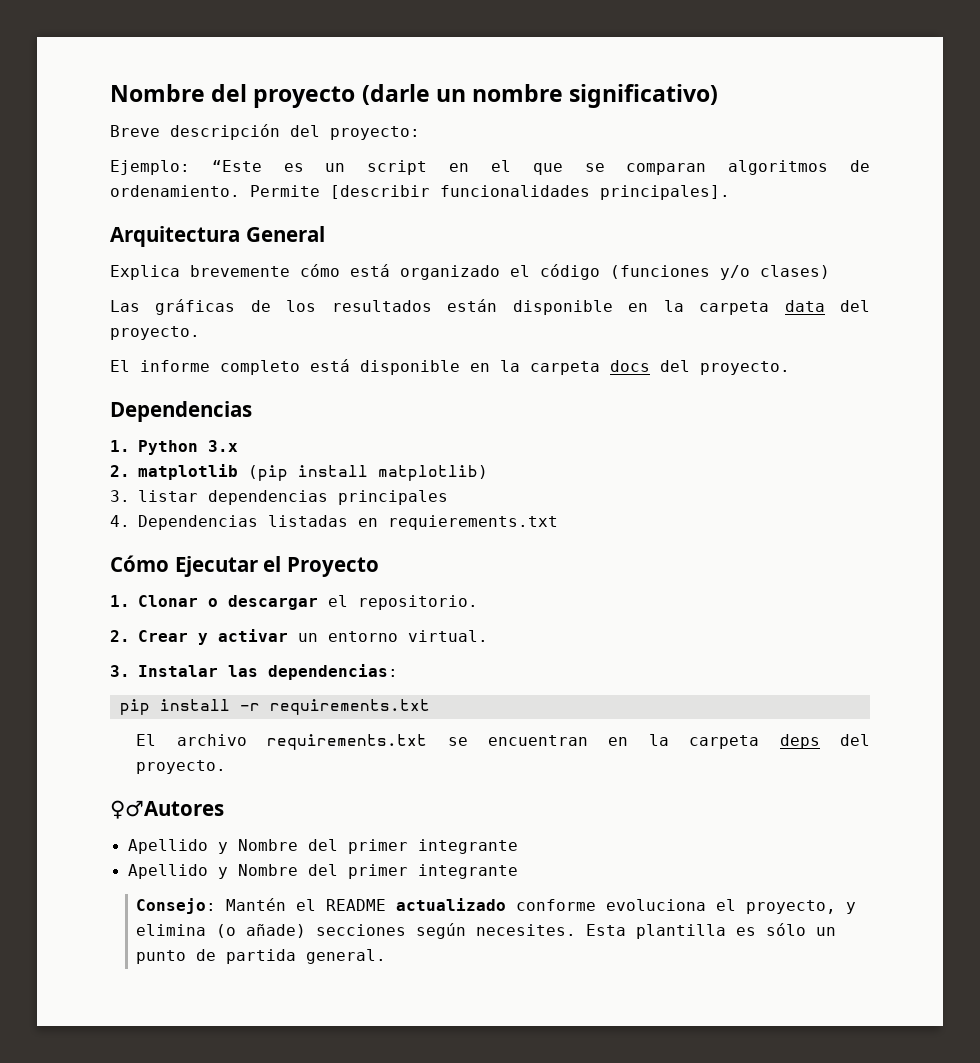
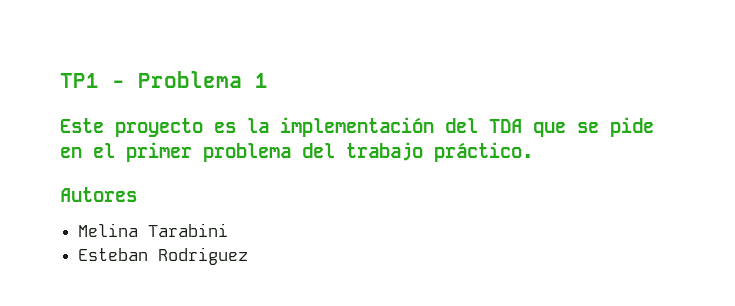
- Nombre del proyecto (darle un nombre significativo)
- Breve descripción del proyecto:
- Ejemplo: “Este es un script en el que se comparan algoritmos de ordenamiento. Permite [describir funcionalidades principales].
- Arquitectura General
- Explica brevemente cómo está organizado el código (funciones y/o clases)
- Las gráficas de los resultados están disponible en la carpeta data del proyecto.
- El informe completo está disponible en la carpeta docs del proyecto.
- Dependencias
- 1. Python 3.x
- 2. matplotlib (pip install matplotlib)
- 3. listar dependencias principales
- 4. Dependencias listadas en requierements.txt
- Cómo Ejecutar el Proyecto
- 1. Clonar o descargar el repositorio.
- 2. Crear y activar un entorno virtual.
- 3. Instalar las dependencias:
- pip install -r requirements.txt
- El archivo requirements.txt se encuentran en la carpeta deps del proyecto.
- ♀♂Autores
- Apellido y Nombre del primer integrante
- Apellido y Nombre del primer integrante
- Consejo: Mantén el README actualizado conforme evoluciona el proyecto, y elimina (o añade) secciones según necesites. Esta plantilla es sólo un punto de partida general.
+ TP1 - Problema 1
+ Este proyecto es la implementación del TDA que se pide en el primer problema del trabajo práctico.
+ Autores
+ Melina Tarabini
+ Esteban Rodriguez

